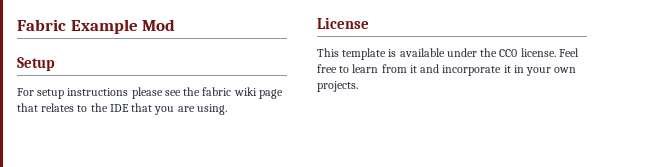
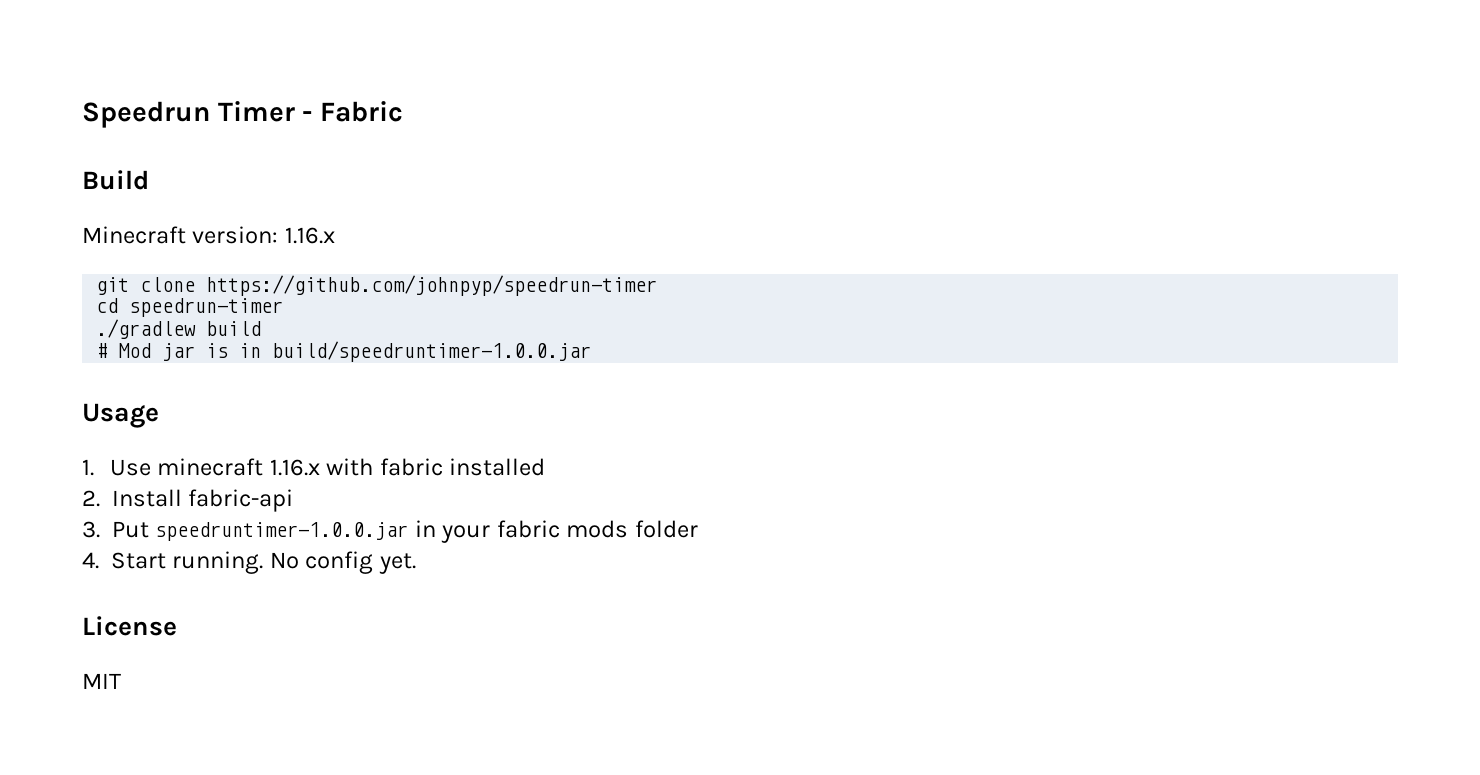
- Fabric Example Mod
- Setup
- For setup instructions please see the fabric wiki page that relates to the IDE that you are using.
+ Speedrun Timer - Fabric
+ Build
+ Minecraft version: 1.16.x
+ git clone https://github.com/johnpyp/speedrun-timer
+ cd speedrun-timer
+ ./gradlew build
+ # Mod jar is in build/speedruntimer-1.0.0.jar
+ Usage
+ 1. Use minecraft 1.16.x with fabric installed
+ 2. Install fabric-api
+ 3. Put speedruntimer-1.0.0.jar in your fabric mods folder
+ 4. Start running. No config yet.
  License
- This template is available under the CC0 license. Feel free to learn from it and incorporate it in your own projects.
+ MIT

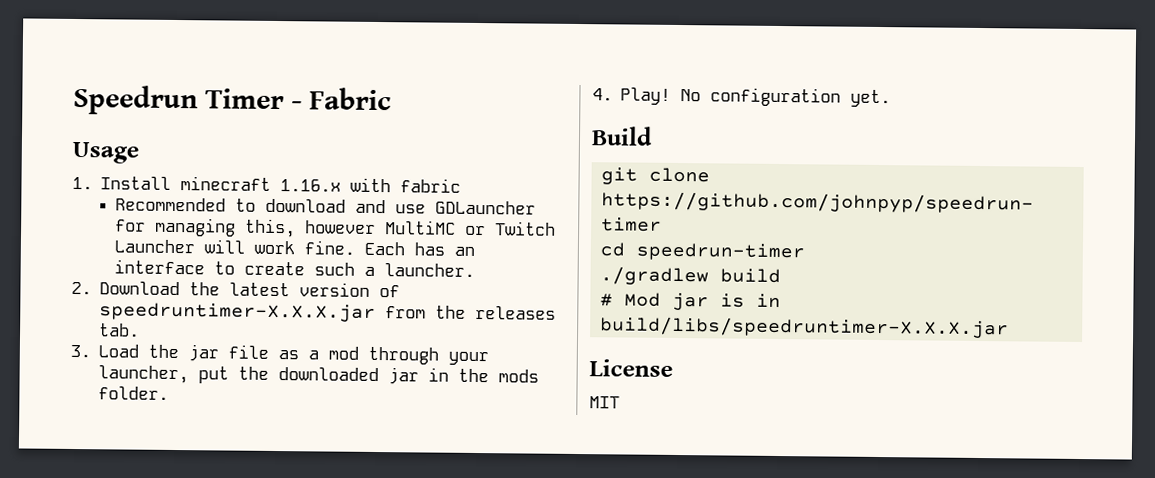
+ Usage
+ 1. Install minecraft 1.16.x with fabric
+ Recommended to download and use GDLauncher for managing this, however MultiMC or Twitch Launcher will work fine. Each has an interface to create such a launcher.
+ 2. Download the latest version of speedruntimer-X.X.X.jar from the releases tab.
+ 3. Load the jar file as a mod through your launcher, put the downloaded jar in the mods folder.
+ 4. Play! No configuration yet.
  Build
- Minecraft version: 1.16.x
- # Mod jar is in build/speedruntimer-1.0.0.jar
- Usage
- 1. Use minecraft 1.16.x with fabric installed
- 2. Install fabric-api
- 3. Put speedruntimer-1.0.0.jar in your fabric mods folder
- 4. Start running. No config yet.
+ # Mod jar is in build/libs/speedruntimer-X.X.X.jar

